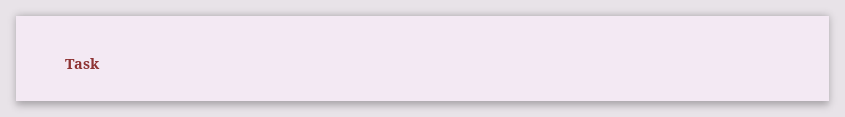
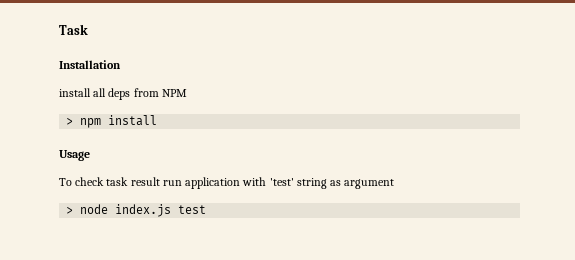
+ Installation
+ install all deps from NPM
+ > npm install
+ Usage
+ To check task result run application with 'test' string as argument
+ > node index.js test

